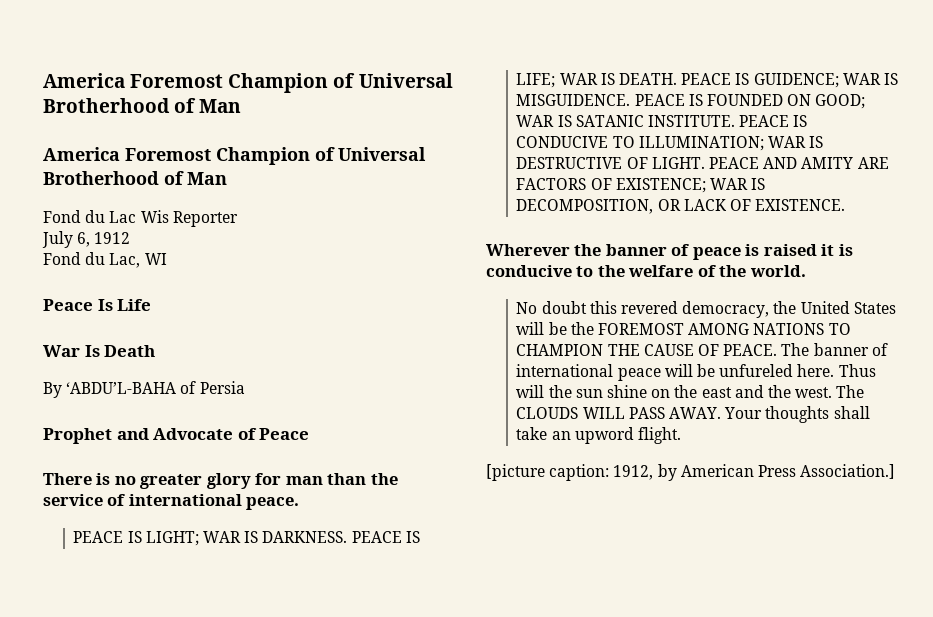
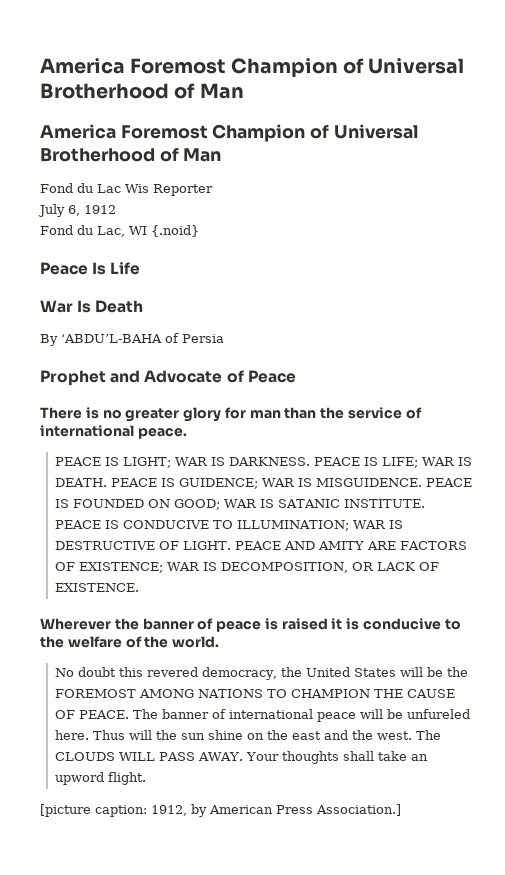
- Fond du Lac, WI
+ Fond du Lac, WI {.noid}

